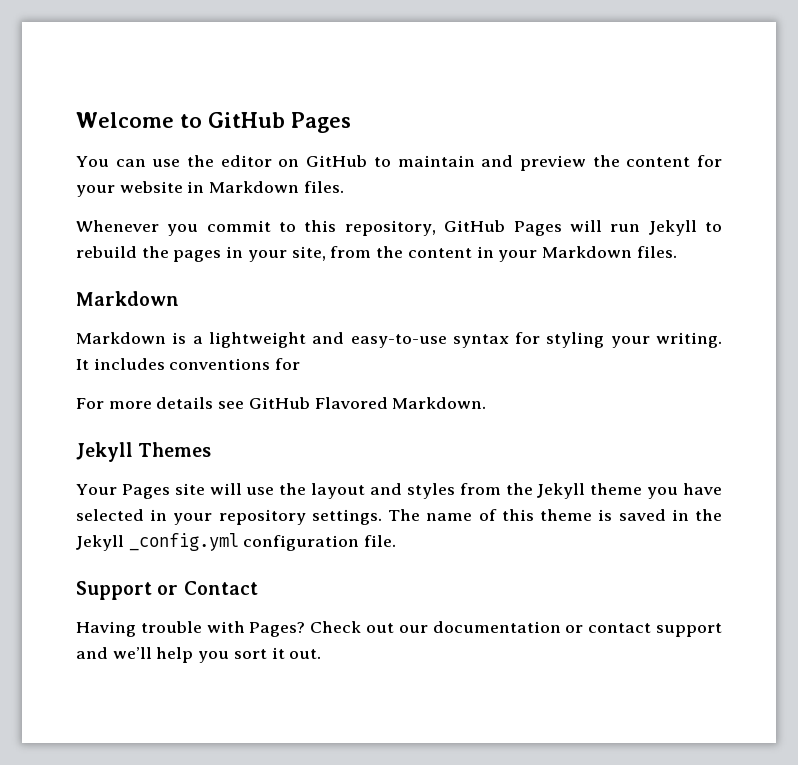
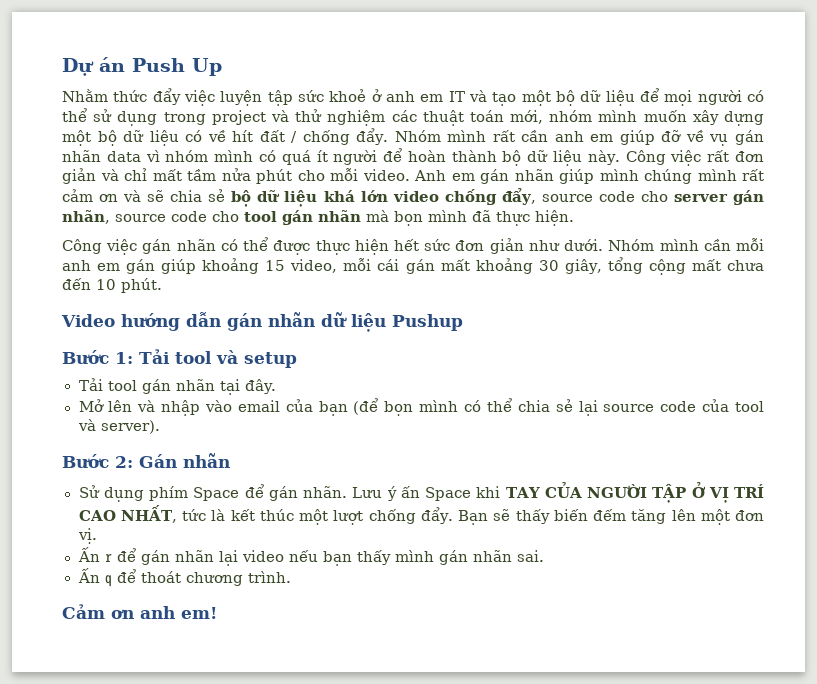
- Welcome to GitHub Pages
- You can use the editor on GitHub to maintain and preview the content for your website in Markdown files.
- Whenever you commit to this repository, GitHub Pages will run Jekyll to rebuild the pages in your site, from the content in your Markdown files.
- Markdown
- Markdown is a lightweight and easy-to-use syntax for styling your writing. It includes conventions for
- For more details see GitHub Flavored Markdown.
- Jekyll Themes
- Your Pages site will use the layout and styles from the Jekyll theme you have selected in your repository settings. The name of this theme is saved in the Jekyll _config.yml configuration file.
- Support or Contact
- Having trouble with Pages? Check out our documentation or contact support and we’ll help you sort it out.
+ Dự án Push Up
+ Nhằm thức đẩy việc luyện tập sức khoẻ ở anh em IT và tạo một bộ dữ liệu để mọi người có thể sử dụng trong project và thử nghiệm các thuật toán mới, nhóm mình muốn xây dựng một bộ dữ liệu có về hít đất / chống đẩy. Nhóm mình rất cần anh em giúp đỡ về vụ gán nhãn data vì nhóm mình có quá ít người để hoàn thành bộ dữ liệu này. Công việc rất đơn giản và chỉ mất tầm nửa phút cho mỗi video. Anh em gán nhãn giúp mình chúng mình rất cảm ơn và sẽ chia sẻ bộ dữ liệu khá lớn video chống đẩy, source code cho server gán nhãn, source code cho tool gán nhãn mà bọn mình đã thực hiện.
+ Công việc gán nhãn có thể được thực hiện hết sức đơn giản như dưới. Nhóm mình cần mỗi anh em gán giúp khoảng 15 video, mỗi cái gán mất khoảng 30 giây, tổng cộng mất chưa đến 10 phút.
+ Video hướng dẫn gán nhãn dữ liệu Pushup
+ Bước 1: Tải tool và setup
+ Tải tool gán nhãn tại đây.
+ Mở lên và nhập vào email của bạn (để bọn mình có thể chia sẻ lại source code của tool và server).
+ Bước 2: Gán nhãn
+ Sử dụng phím Space để gán nhãn. Lưu ý ấn Space khi TAY CỦA NGƯỜI TẬP Ở VỊ TRÍ CAO NHẤT, tức là kết thúc một lượt chống đẩy. Bạn sẽ thấy biến đếm tăng lên một đơn vị.
+ Ấn r để gán nhãn lại video nếu bạn thấy mình gán nhãn sai.
+ Ấn q để thoát chương trình.
+ Cảm ơn anh em!

